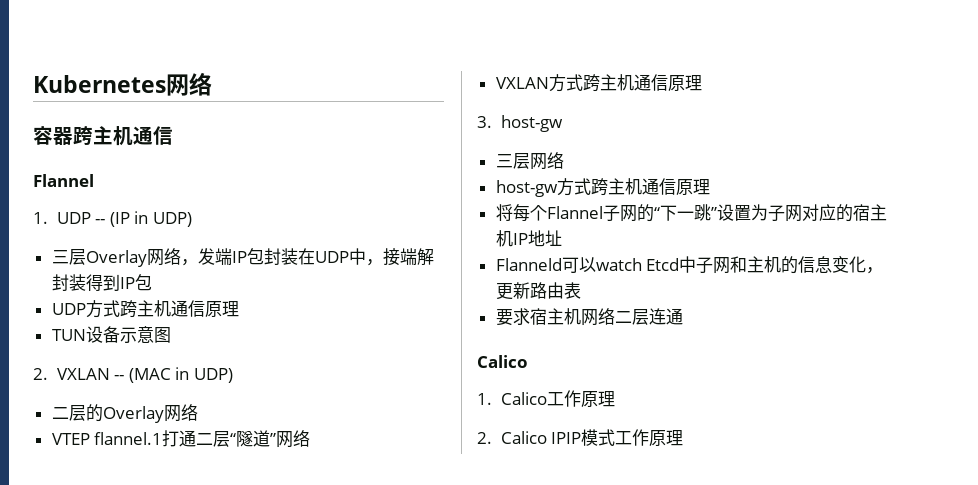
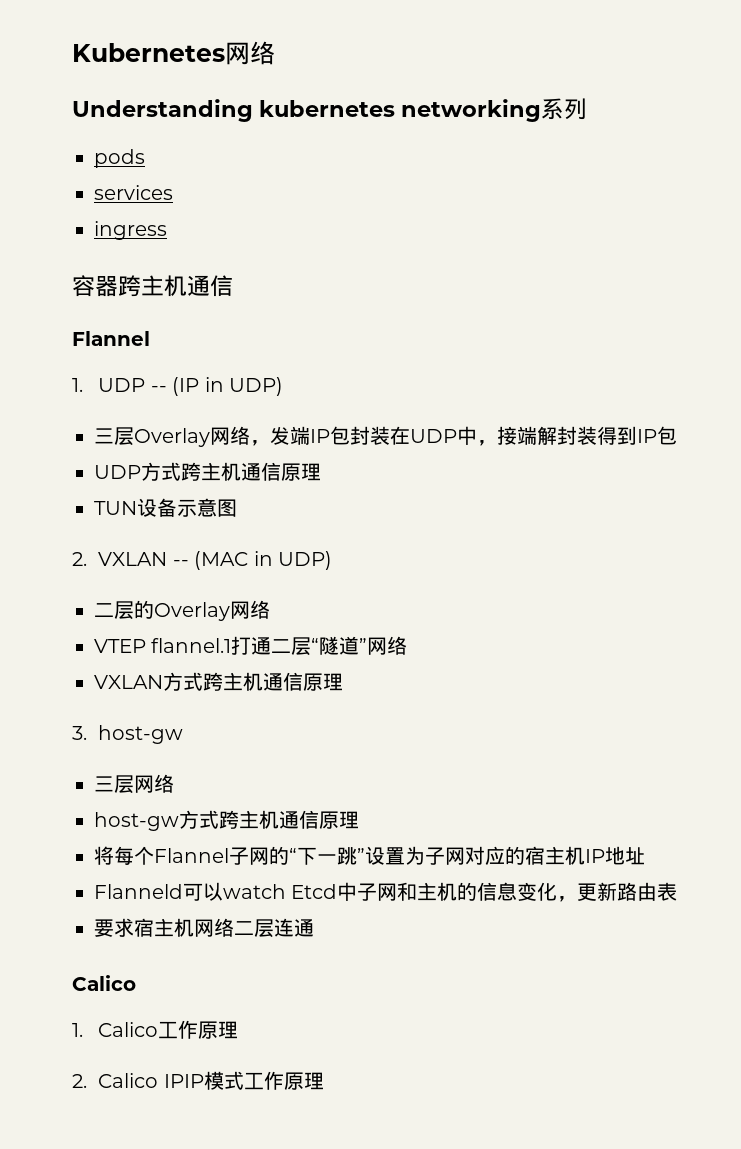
+ Understanding kubernetes networking系列
+ pods
+ services
+ ingress

